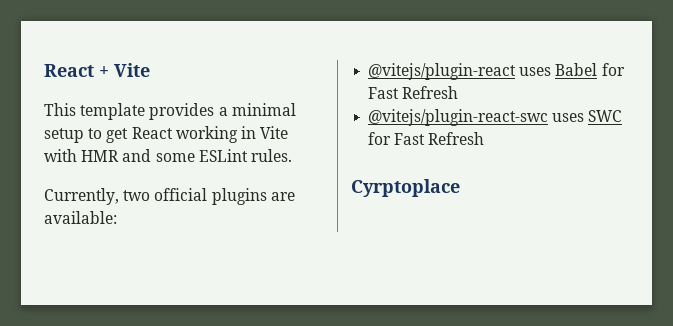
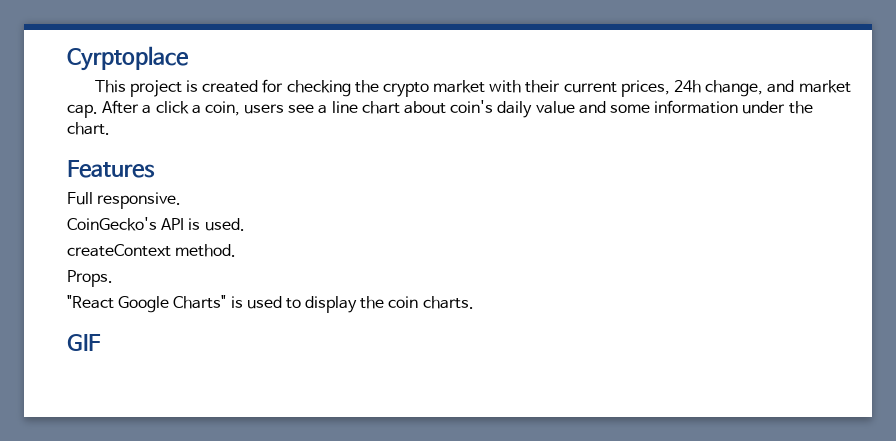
- React + Vite
- This template provides a minimal setup to get React working in Vite with HMR and some ESLint rules.
- Currently, two official plugins are available:
- @vitejs/plugin-react uses Babel for Fast Refresh
- @vitejs/plugin-react-swc uses SWC for Fast Refresh
  Cyrptoplace
+ This project is created for checking the crypto market with their current prices, 24h change, and market cap. After a click a coin, users see a line chart about coin's daily value and some information under the chart.
+ Features
+ Full responsive.
+ CoinGecko's API is used.
+ createContext method.
+ Props.
+ "React Google Charts" is used to display the coin charts.
+ GIF

